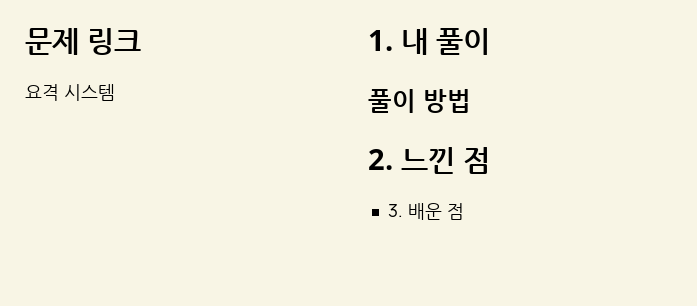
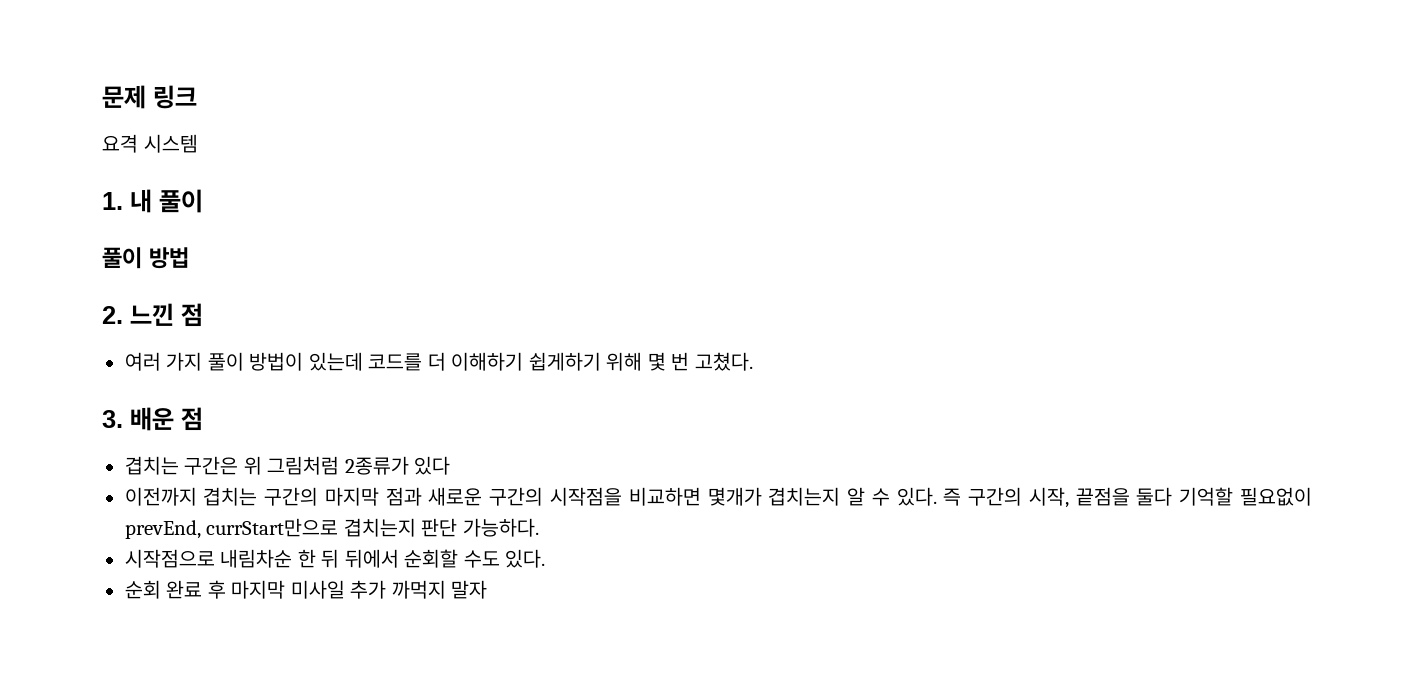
+ 여러 가지 풀이 방법이 있는데 코드를 더 이해하기 쉽게하기 위해 몇 번 고쳤다.
  3. 배운 점
+ 겹치는 구간은 위 그림처럼 2종류가 있다
+ 이전까지 겹치는 구간의 마지막 점과 새로운 구간의 시작점을 비교하면 몇개가 겹치는지 알 수 있다. 즉 구간의 시작, 끝점을 둘다 기억할 필요없이 prevEnd, currStart만으로 겹치는지 판단 가능하다.
+ 시작점으로 내림차순 한 뒤 뒤에서 순회할 수도 있다.
+ 순회 완료 후 마지막 미사일 추가 까먹지 말자

